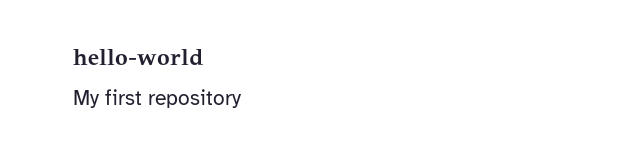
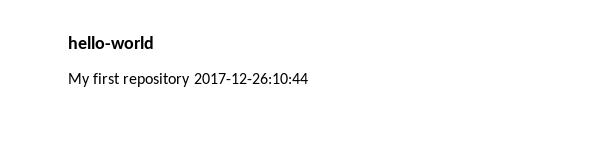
- My first repository
+ My first repository 2017-12-26:10:44

